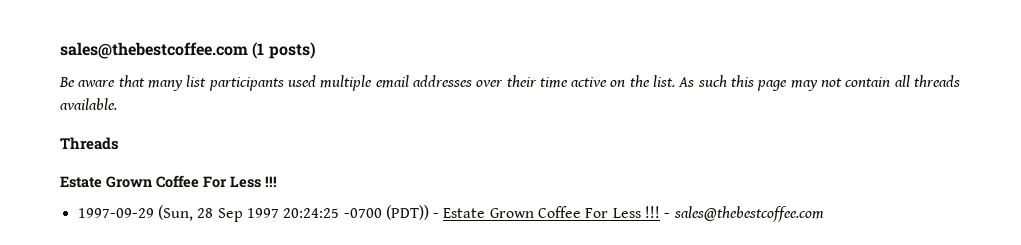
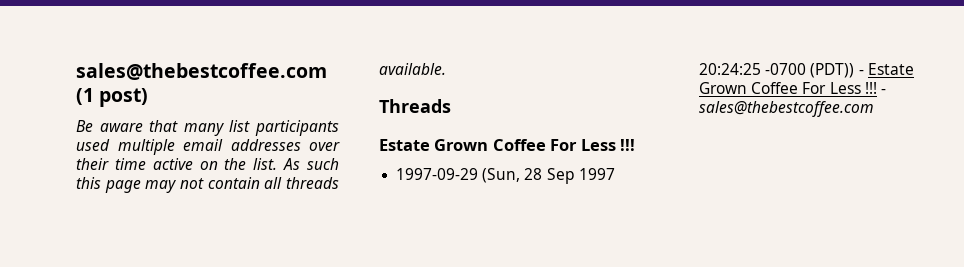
- sales@thebestcoffee.com (1 posts)
+ sales@thebestcoffee.com (1 post)

